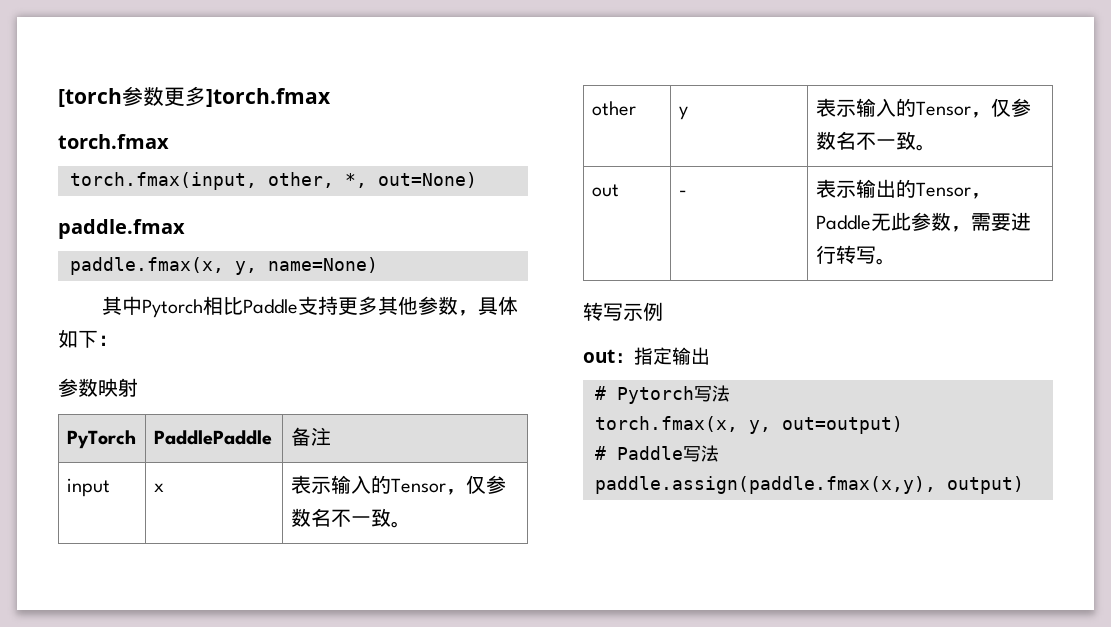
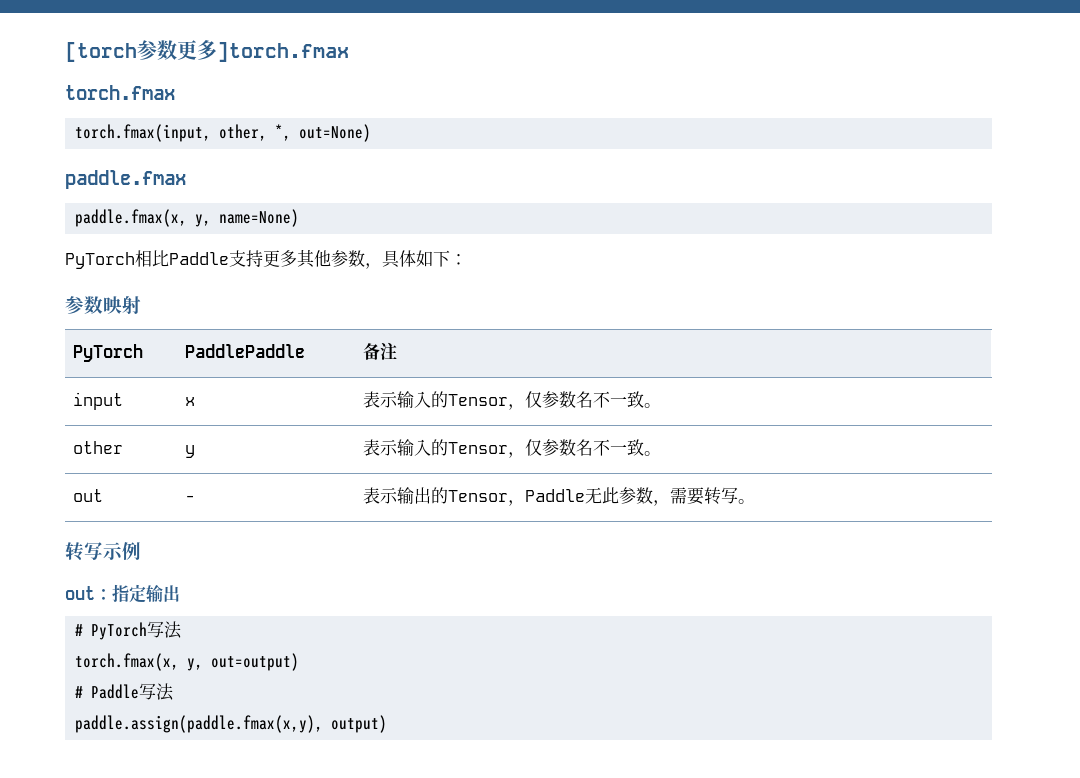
- 其中Pytorch相比Paddle支持更多其他参数，具体如下：
+ PyTorch相比Paddle支持更多其他参数，具体如下：
- out | - | 表示输出的Tensor，Paddle无此参数，需要进行转写。
+ out | - | 表示输出的Tensor，Paddle无此参数，需要转写。
- # Pytorch写法
+ # PyTorch写法

